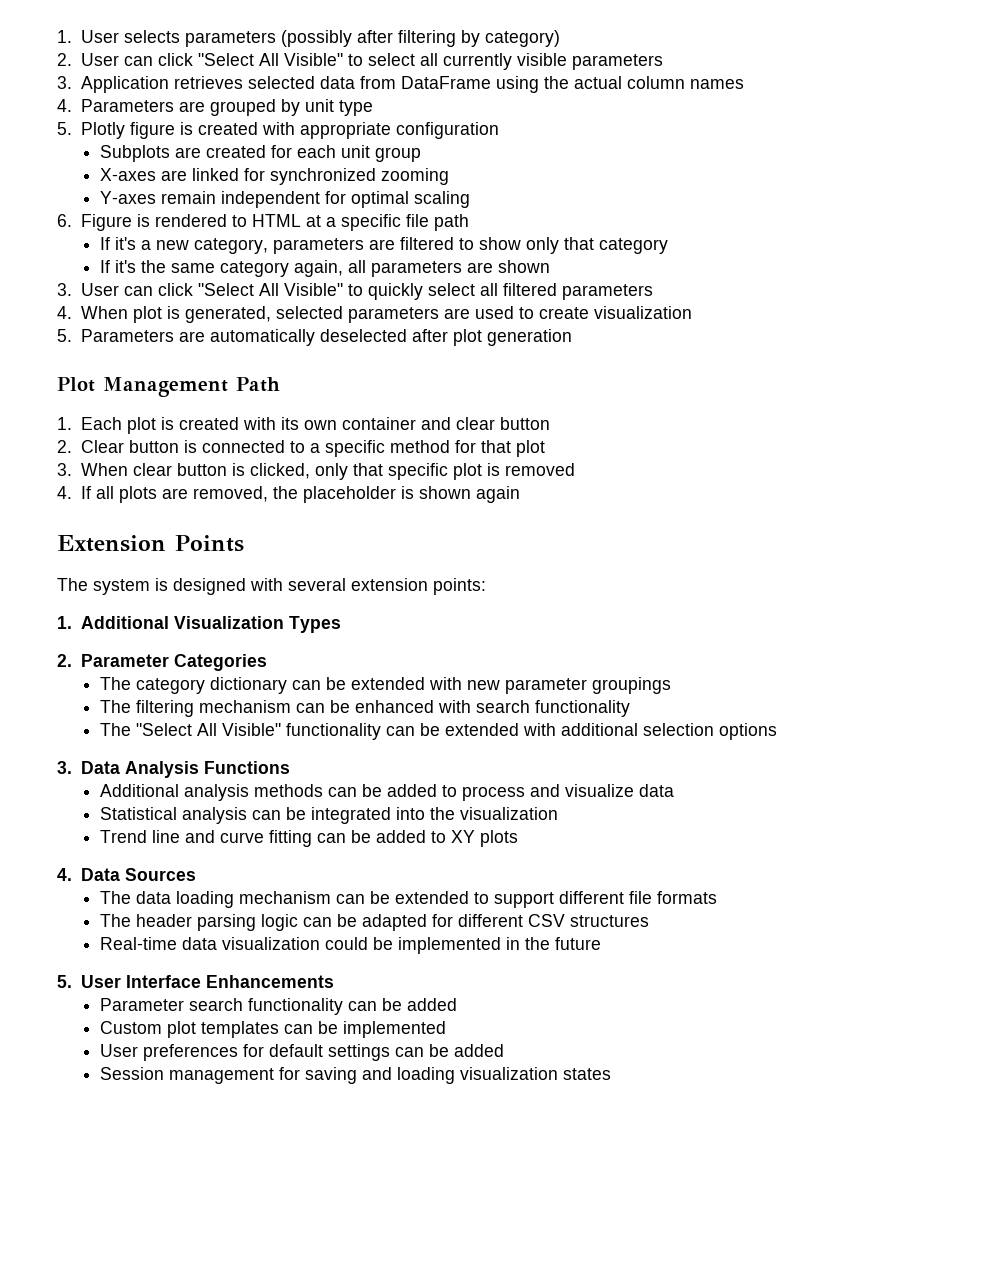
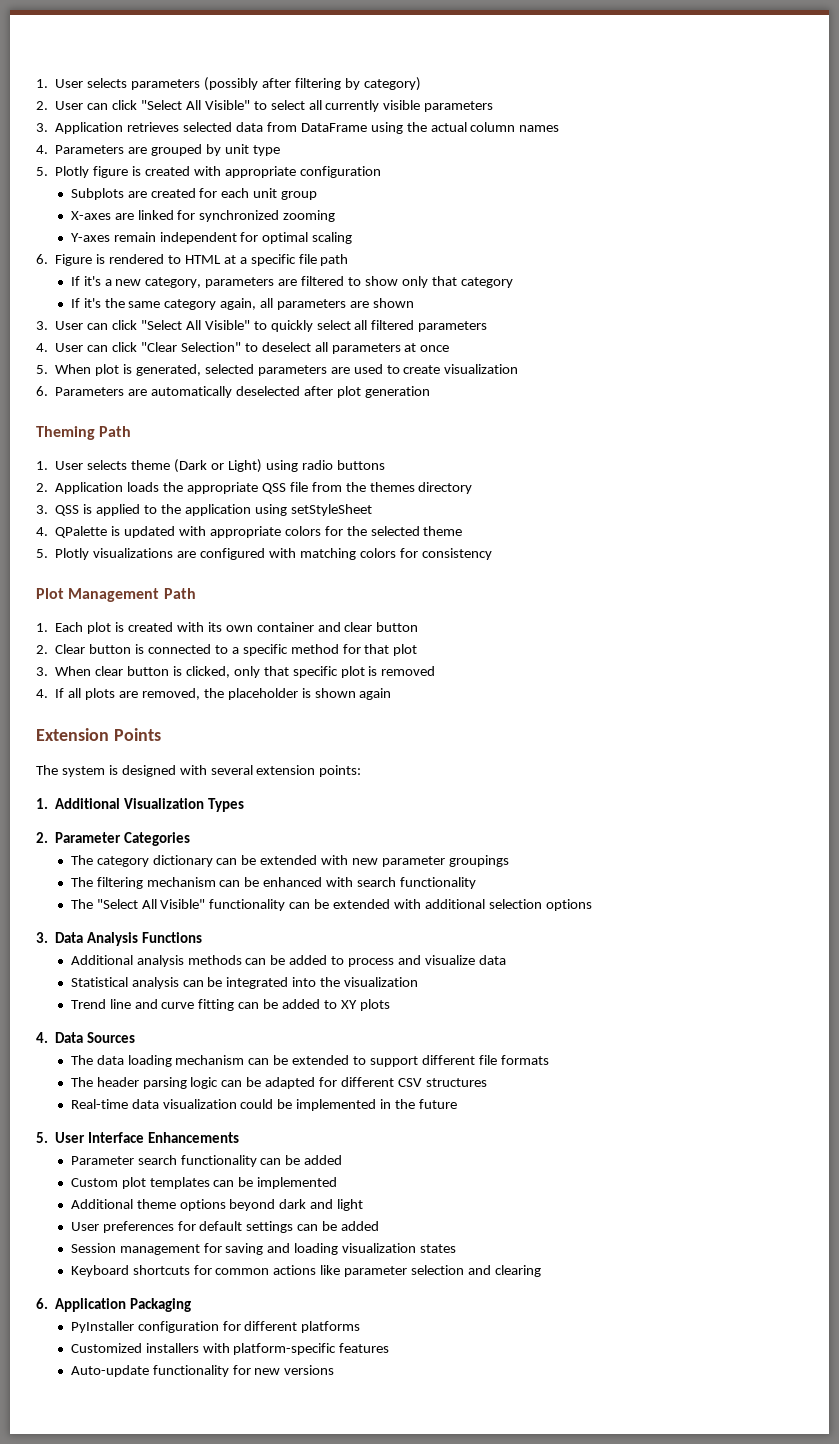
- 4. When plot is generated, selected parameters are used to create visualization
+ 4. User can click "Clear Selection" to deselect all parameters at once
+ 5. When plot is generated, selected parameters are used to create visualization
- 5. Parameters are automatically deselected after plot generation
+ 6. Parameters are automatically deselected after plot generation
+ Theming Path
+ 1. User selects theme (Dark or Light) using radio buttons
+ 2. Application loads the appropriate QSS file from the themes directory
+ 3. QSS is applied to the application using setStyleSheet
+ 4. QPalette is updated with appropriate colors for the selected theme
+ 5. Plotly visualizations are configured with matching colors for consistency
+ Additional theme options beyond dark and light
+ Keyboard shortcuts for common actions like parameter selection and clearing
+ 6. Application Packaging
+ PyInstaller configuration for different platforms
+ Customized installers with platform-specific features
+ Auto-update functionality for new versions

